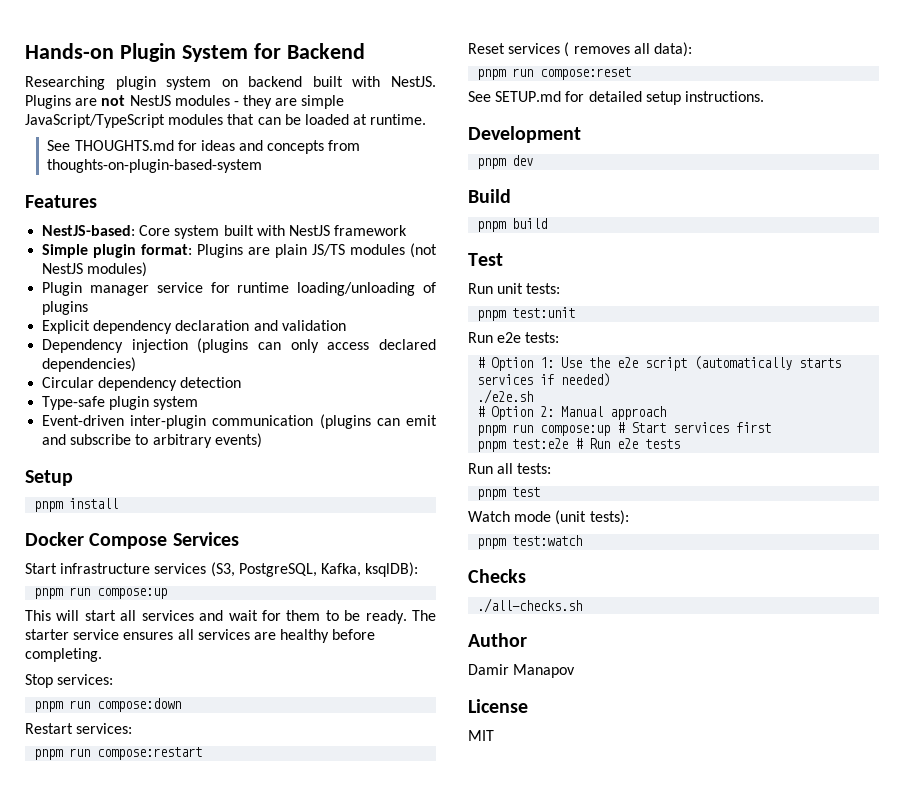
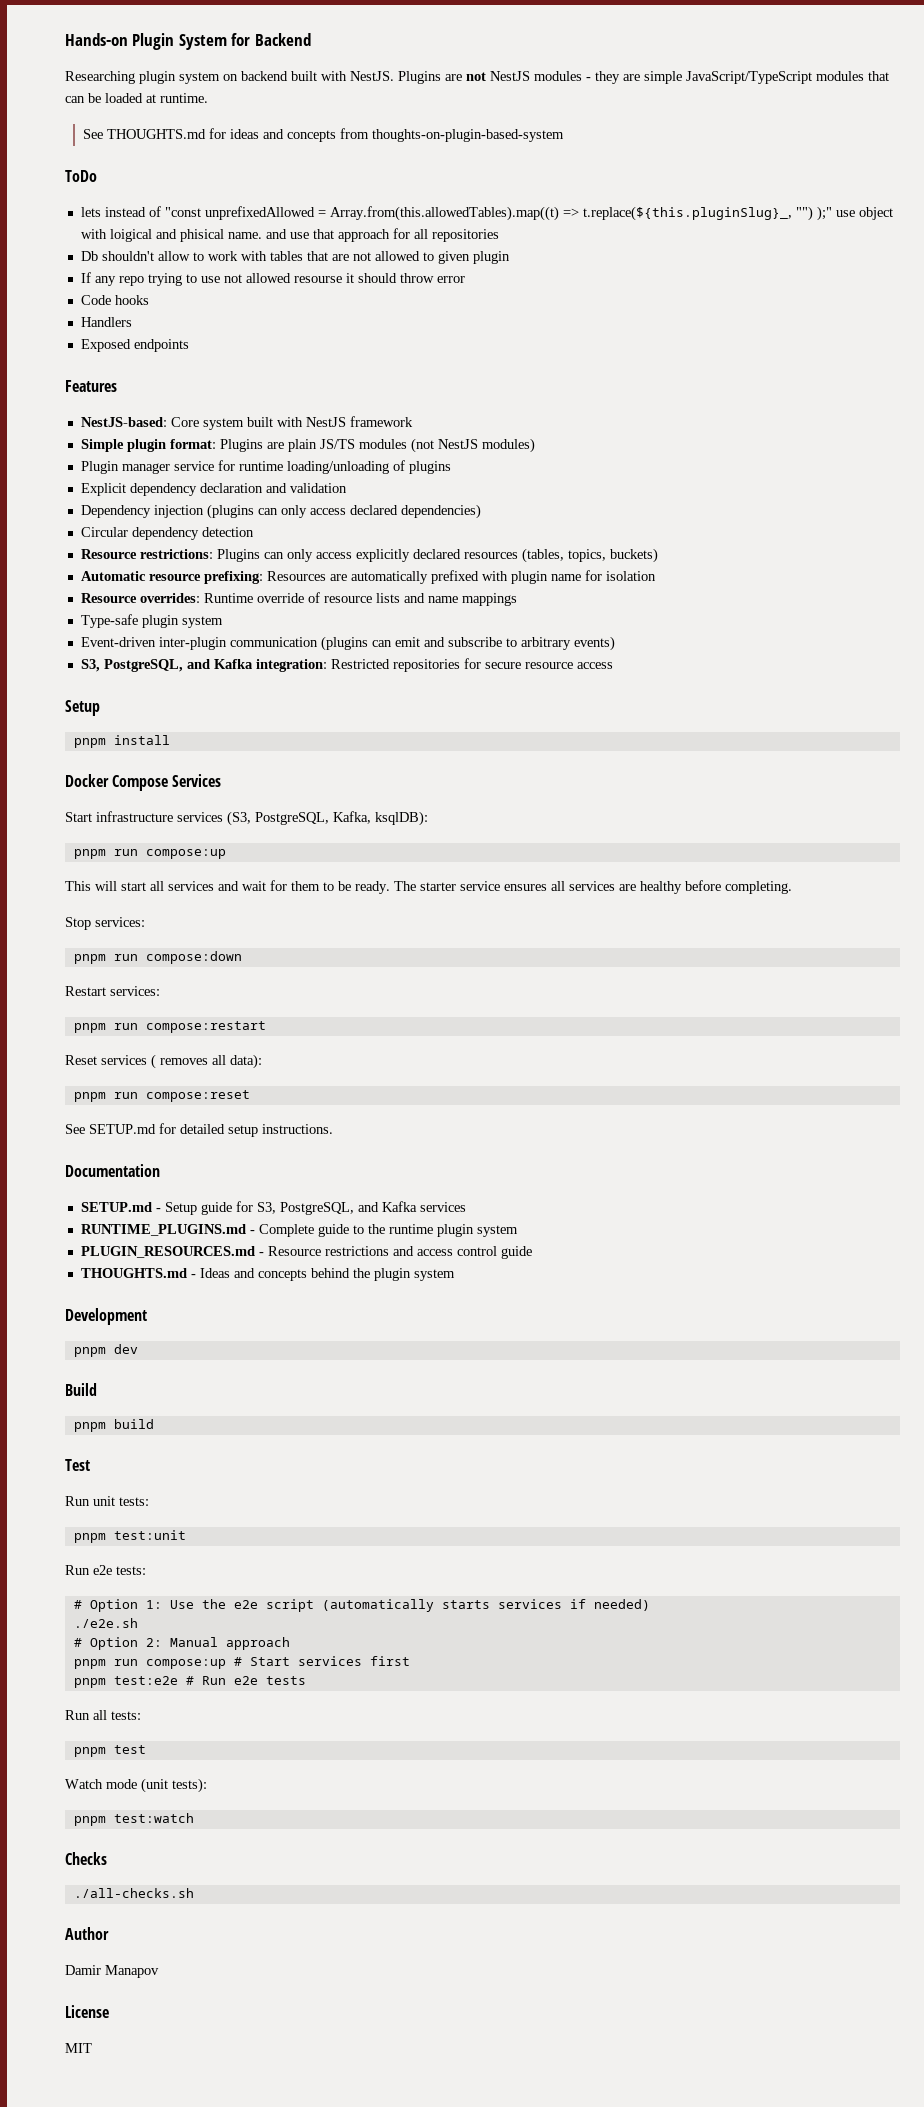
+ ToDo
+ lets instead of "const unprefixedAllowed = Array.from(this.allowedTables).map((t) => t.replace(${this.pluginSlug}_, "") );" use object with loigical and phisical name. and use that approach for all repositories
+ Db shouldn't allow to work with tables that are not allowed to given plugin
+ If any repo trying to use not allowed resourse it should throw error
+ Code hooks
+ Handlers
+ Exposed endpoints
+ Resource restrictions: Plugins can only access explicitly declared resources (tables, topics, buckets)
+ Automatic resource prefixing: Resources are automatically prefixed with plugin name for isolation
+ Resource overrides: Runtime override of resource lists and name mappings
+ S3, PostgreSQL, and Kafka integration: Restricted repositories for secure resource access
+ Documentation
+ SETUP.md - Setup guide for S3, PostgreSQL, and Kafka services
+ RUNTIME_PLUGINS.md - Complete guide to the runtime plugin system
+ PLUGIN_RESOURCES.md - Resource restrictions and access control guide
+ THOUGHTS.md - Ideas and concepts behind the plugin system

